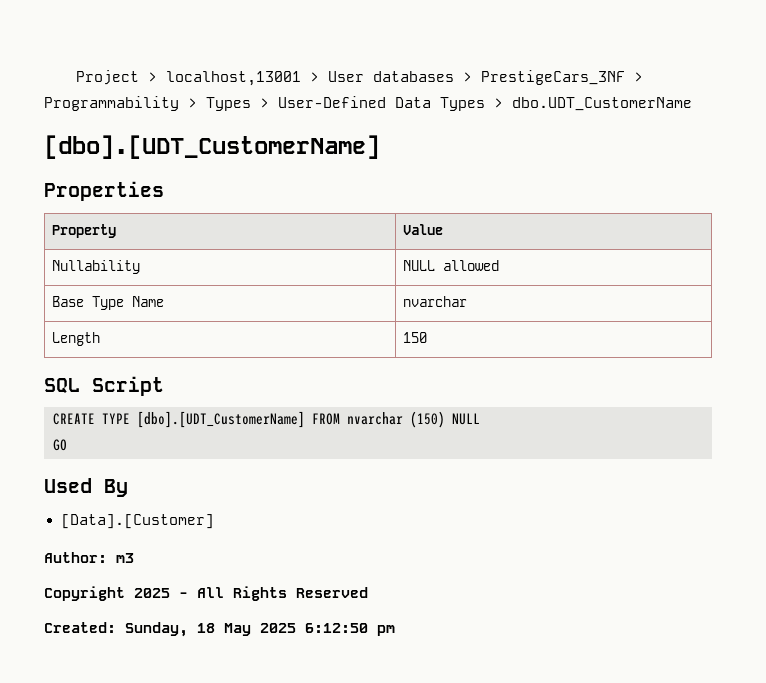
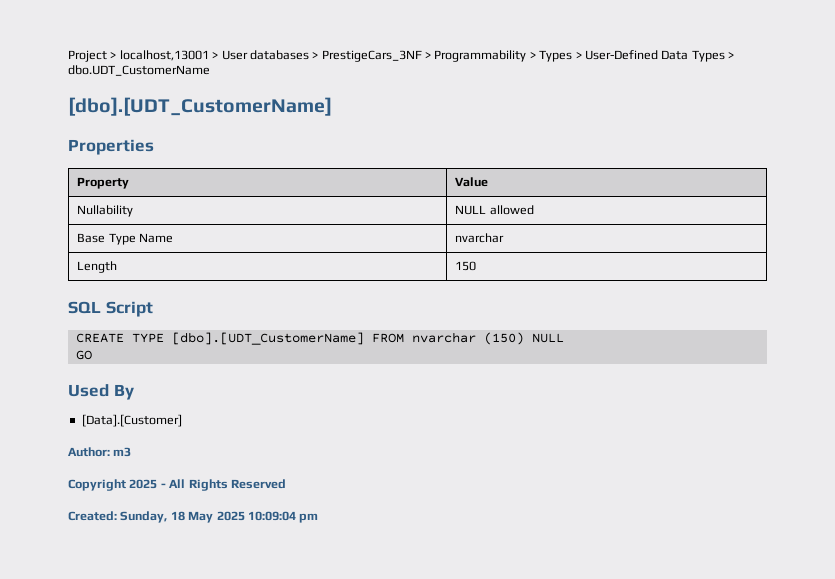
- Created: Sunday, 18 May 2025 6:12:50 pm
+ Created: Sunday, 18 May 2025 10:09:04 pm

